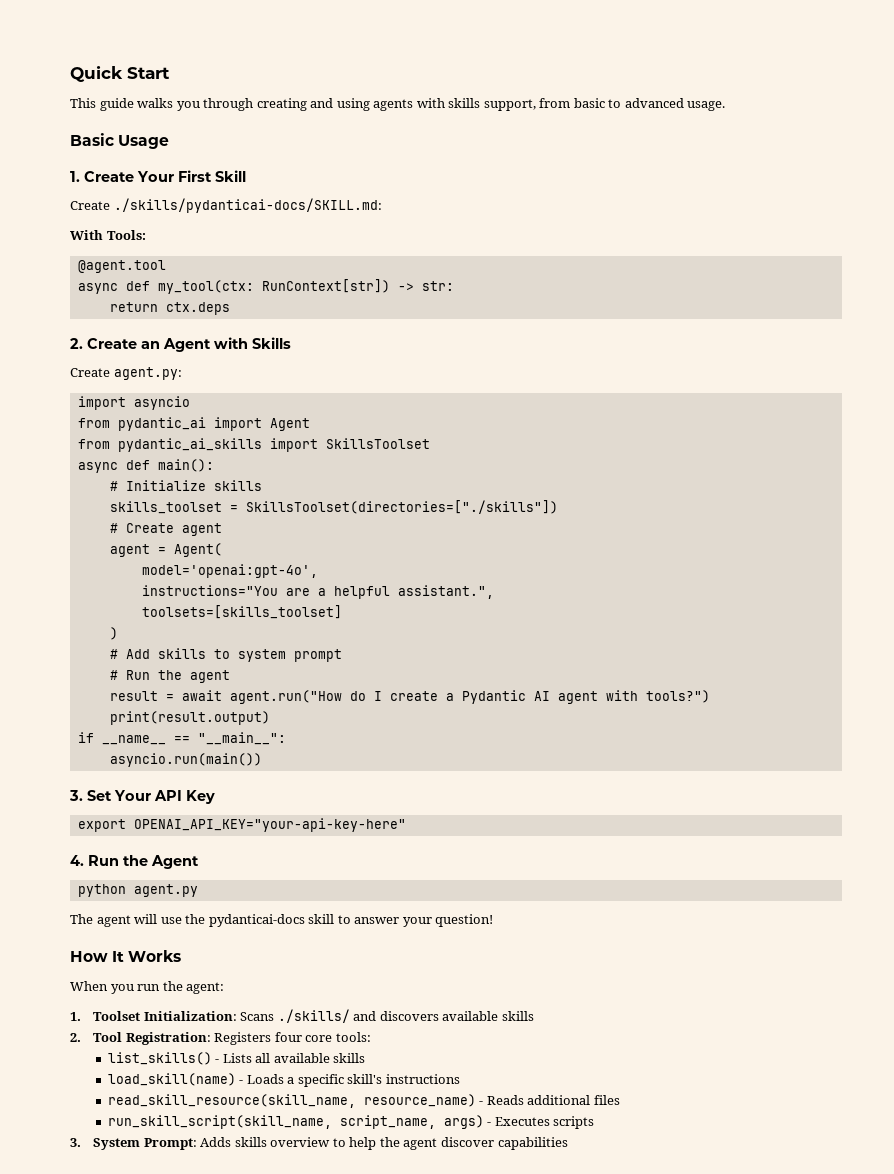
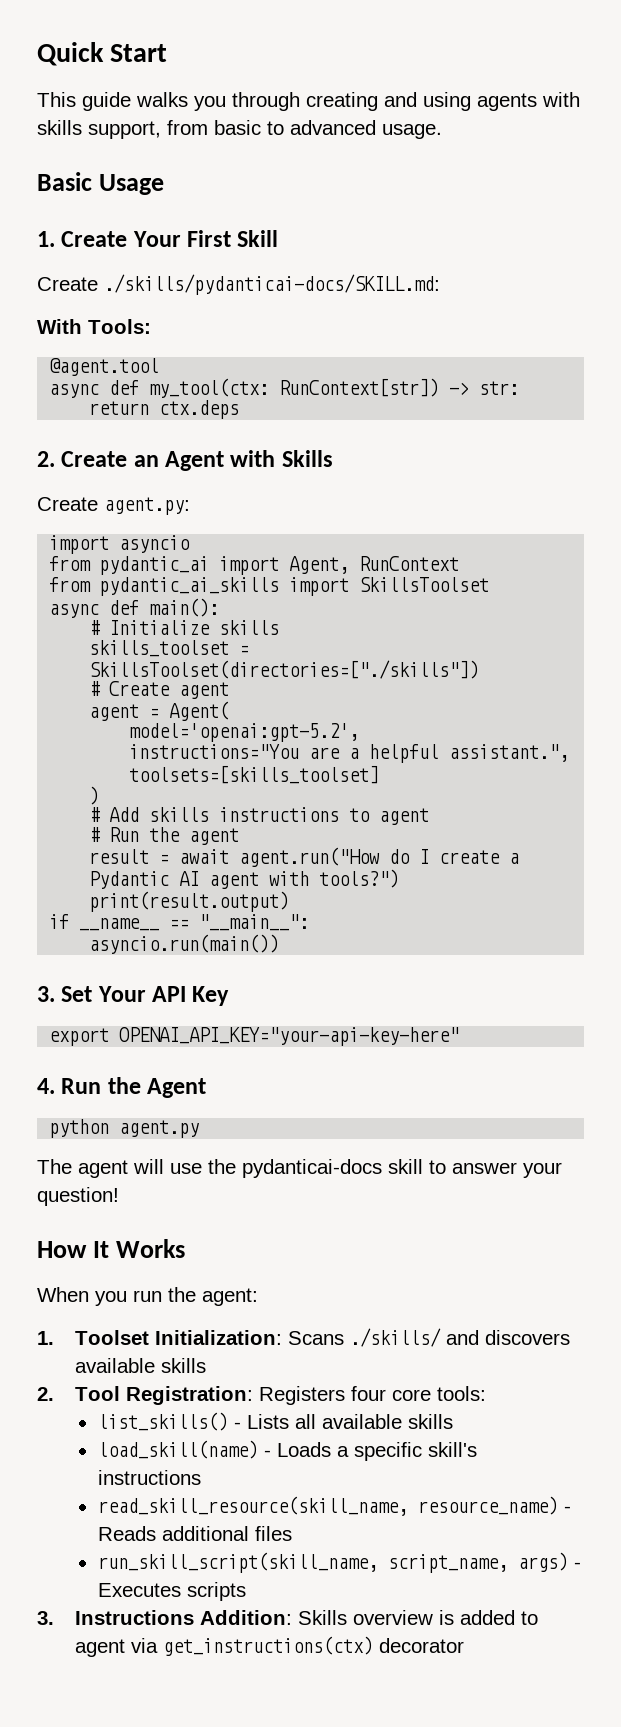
- from pydantic_ai import Agent
+ from pydantic_ai import Agent, RunContext
- model='openai:gpt-4o',
+ model='openai:gpt-5.2',
- # Add skills to system prompt
+ # Add skills instructions to agent
- 3. System Prompt: Adds skills overview to help the agent discover capabilities
+ 3. Instructions Addition: Skills overview is added to agent via get_instructions(ctx) decorator

